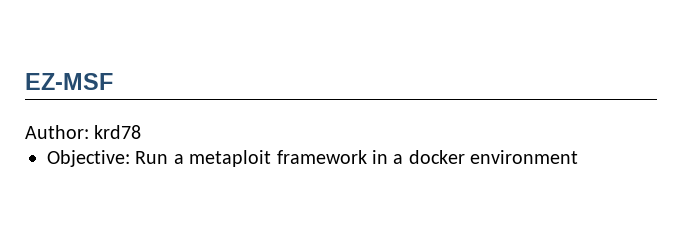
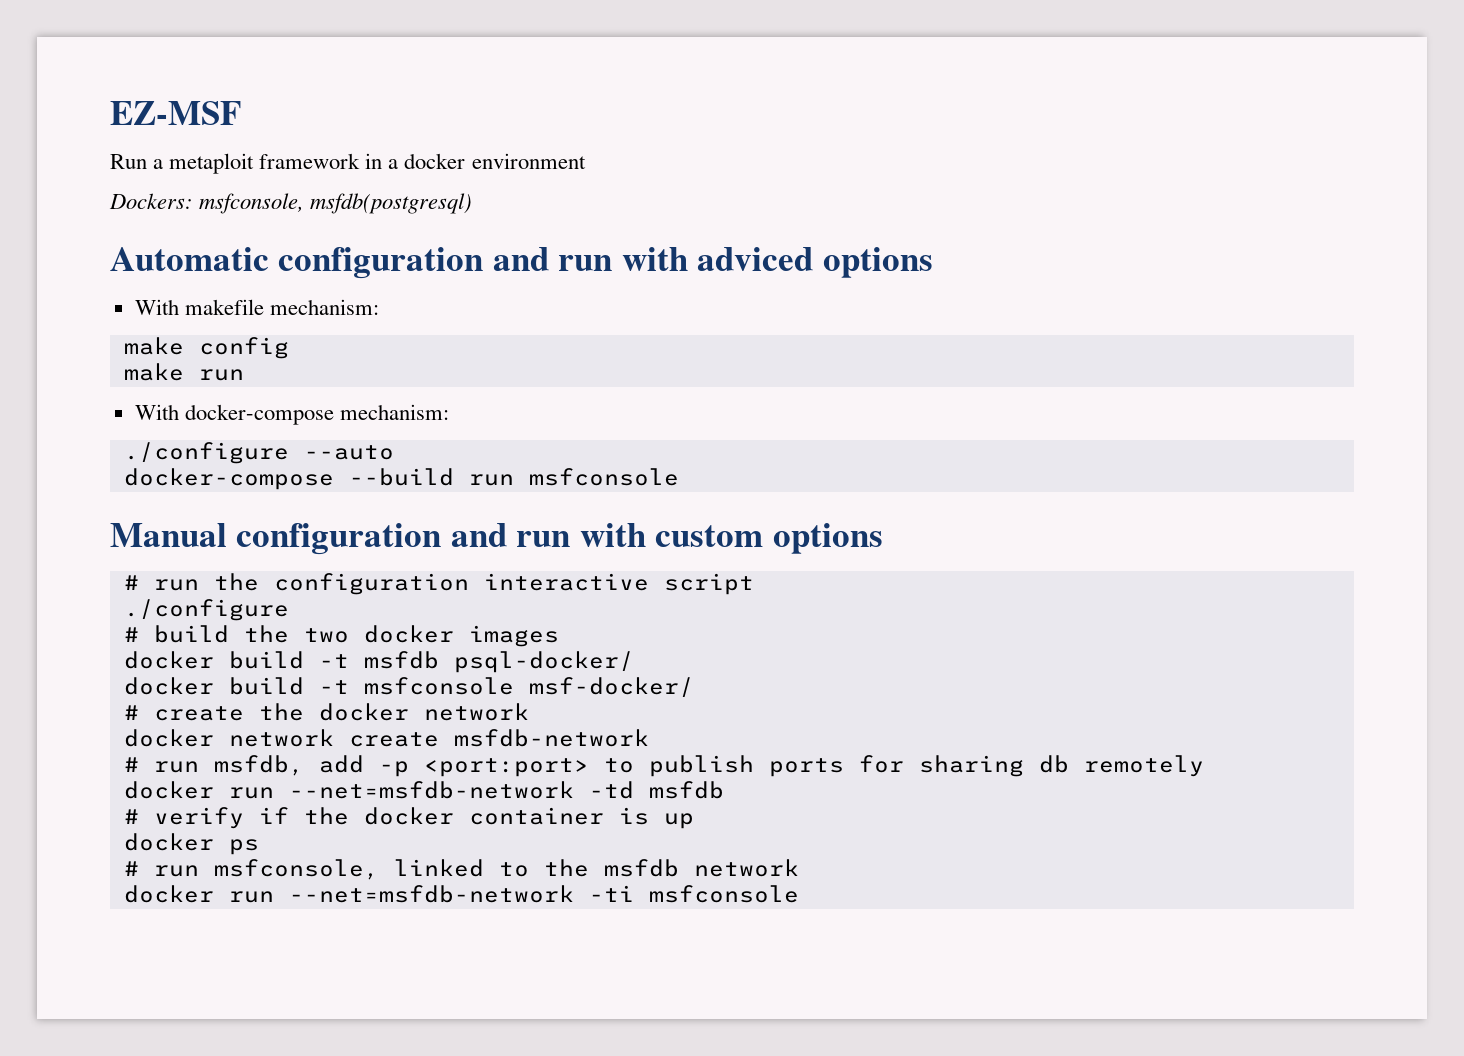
- Author: krd78
- Objective: Run a metaploit framework in a docker environment
+ Run a metaploit framework in a docker environment
+ Dockers: msfconsole, msfdb(postgresql)
+ Automatic configuration and run with adviced options
+ With makefile mechanism:
+ make config
+ make run
+ With docker-compose mechanism:
+ ./configure --auto
+ docker-compose --build run msfconsole
+ Manual configuration and run with custom options
+ # run the configuration interactive script
+ ./configure
+ # build the two docker images
+ docker build -t msfdb psql-docker/
+ docker build -t msfconsole msf-docker/
+ # create the docker network
+ docker network create msfdb-network
+ # run msfdb, add -p <port:port> to publish ports for sharing db remotely
+ docker run --net=msfdb-network -td msfdb
+ # verify if the docker container is up
+ docker ps
+ # run msfconsole, linked to the msfdb network
+ docker run --net=msfdb-network -ti msfconsole

